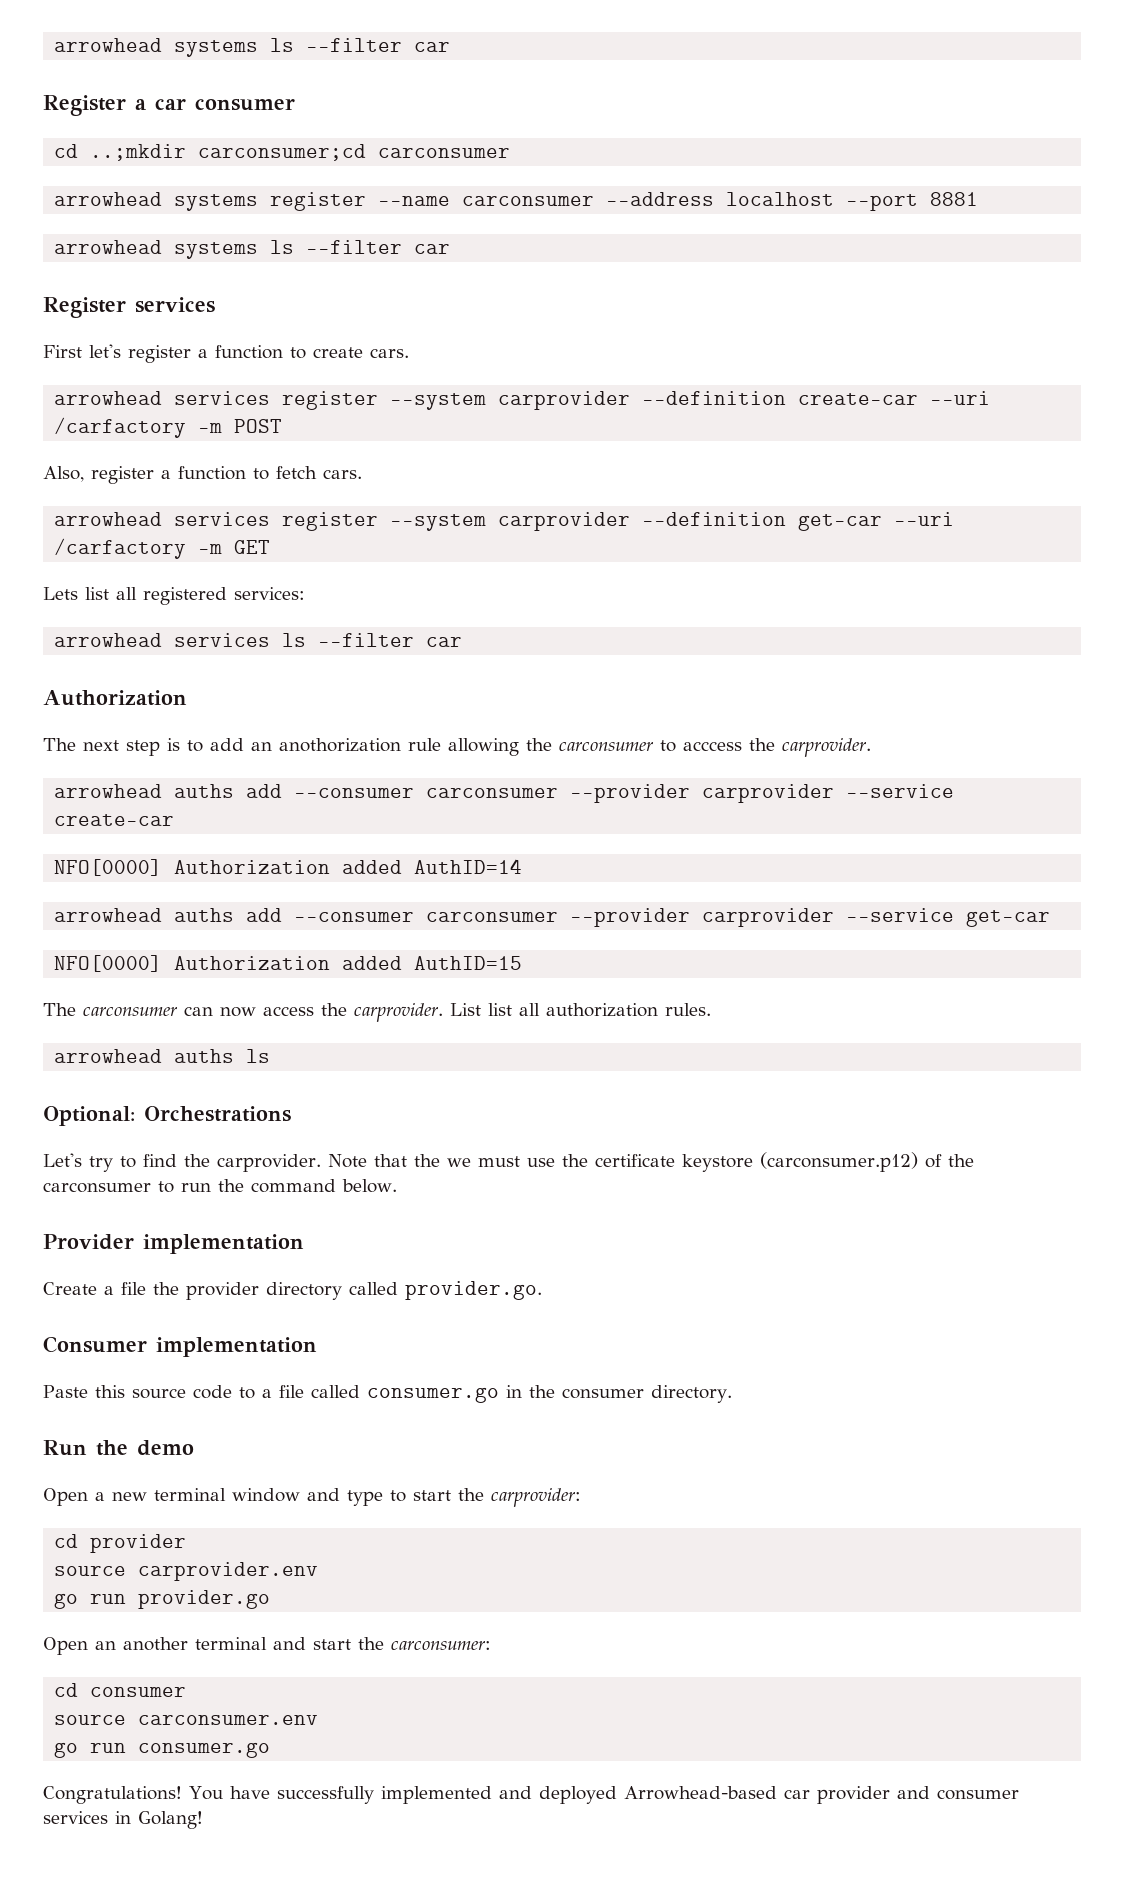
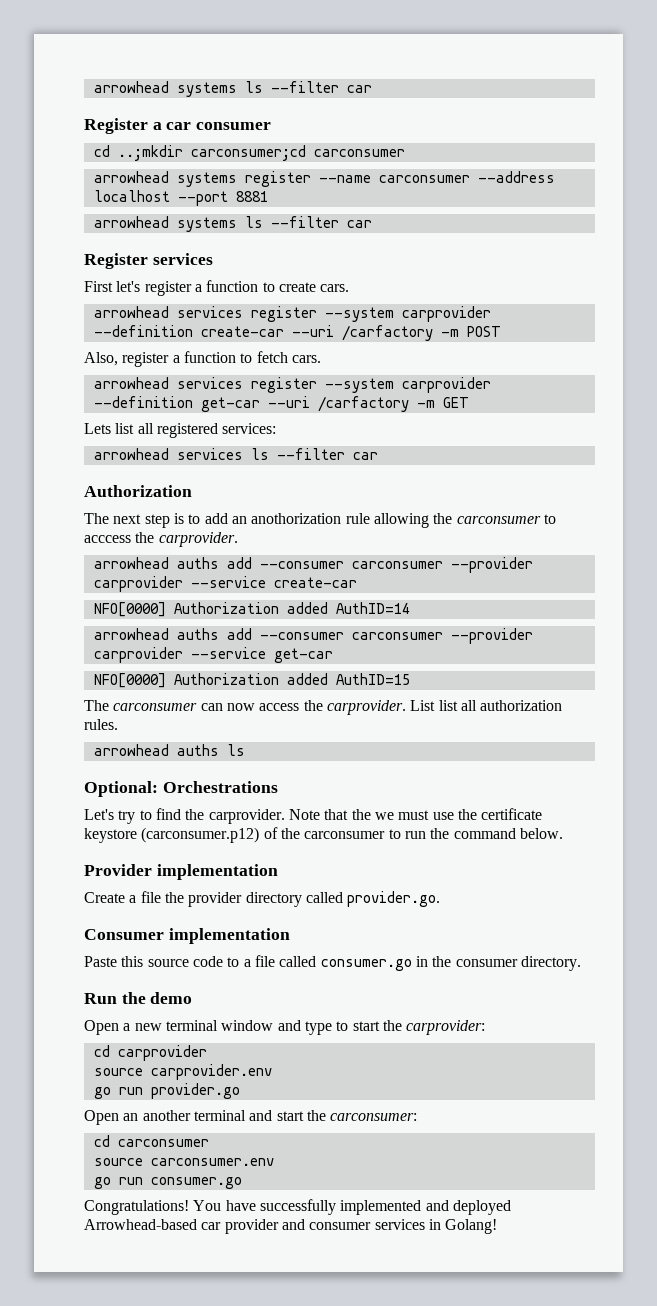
- cd provider
+ cd carprovider
- cd consumer
+ cd carconsumer

